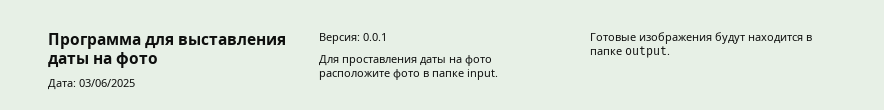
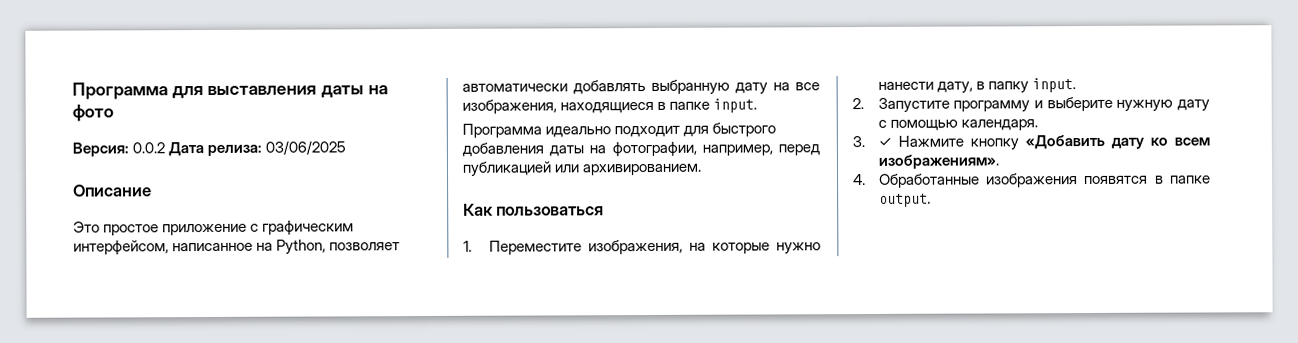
- Дата: 03/06/2025
- Версия: 0.0.1
- Для проставления даты на фото расположите фото в папке input.
- Готовые изображения будут находится в папке output.
+ Версия: 0.0.2 Дата релиза: 03/06/2025
+ Описание
+ Это простое приложение с графическим интерфейсом, написанное на Python, позволяет автоматически добавлять выбранную дату на все изображения, находящиеся в папке input.
+ Программа идеально подходит для быстрого добавления даты на фотографии, например, перед публикацией или архивированием.
+ Как пользоваться
+ 1. Переместите изображения, на которые нужно нанести дату, в папку input.
+ 2. Запустите программу и выберите нужную дату с помощью календаря.
+ 3. ✓ Нажмите кнопку «Добавить дату ко всем изображениям».
+ 4. Обработанные изображения появятся в папке output.

